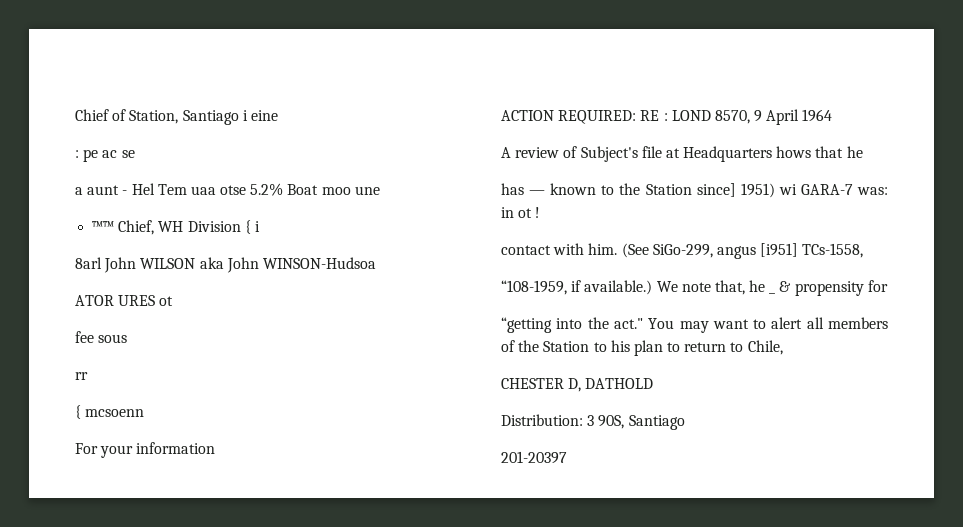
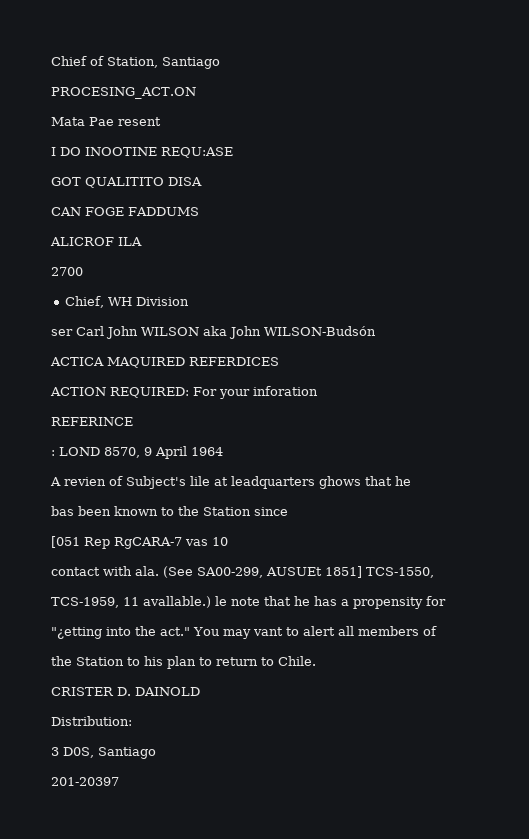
- Chief of Station, Santiago i eine
- : pe ac se
- a aunt - Hel Tem uaa otse 5.2% Boat moo une
- ™™ Chief, WH Division { i
- 8arl John WILSON aka John WINSON-Hudsoa
- ATOR URES ot
- fee sous
- rr
- { mcsoenn
- For your information
- ACTION REQUIRED: RE : LOND 8570, 9 April 1964
+ Chief of Station, Santiago
+ PROCESING_ACT.ON
+ Mata Pae resent
+ I DO INOOTINE REQU:ASE
+ GOT QUALITITO DISA
+ CAN FOGE FADDUMS
+ ALICROF ILA
+ 2700
+ Chief, WH Division
+ ser Carl John WILSON aka John WILSON-Budsón
+ ACTICA MAQUIRED REFERDICES
+ ACTION REQUIRED: For your inforation
+ REFERINCE
+ : LOND 8570, 9 April 1964
- A review of Subject's file at Headquarters hows that he
+ A revien of Subject's lile at leadquarters ghows that he
- has — known to the Station since] 1951) wi GARA-7 was: in ot !
- contact with him. (See SiGo-299, angus [i951] TCs-1558,
- “108-1959, if available.) We note that, he _ & propensity for
+ bas been known to the Station since
+ [051 Rep RgCARA-7 vas 10
+ contact with ala. (See SA00-299, AUSUEt 1851] TCS-1550,
+ TCS-1959, 11 avallable.) le note that he has a propensity for
- “getting into the act."
+ "¿etting into the act."
- You may want to alert all members of the Station to his plan to return to Chile,
- CHESTER D, DATHOLD
+ You may vant to alert all members of
+ the Station to his plan to return to Chile.
+ CRISTER D. DAINOLD
- Distribution: 3 90S, Santiago
+ Distribution:
+ 3 D0S, Santiago

